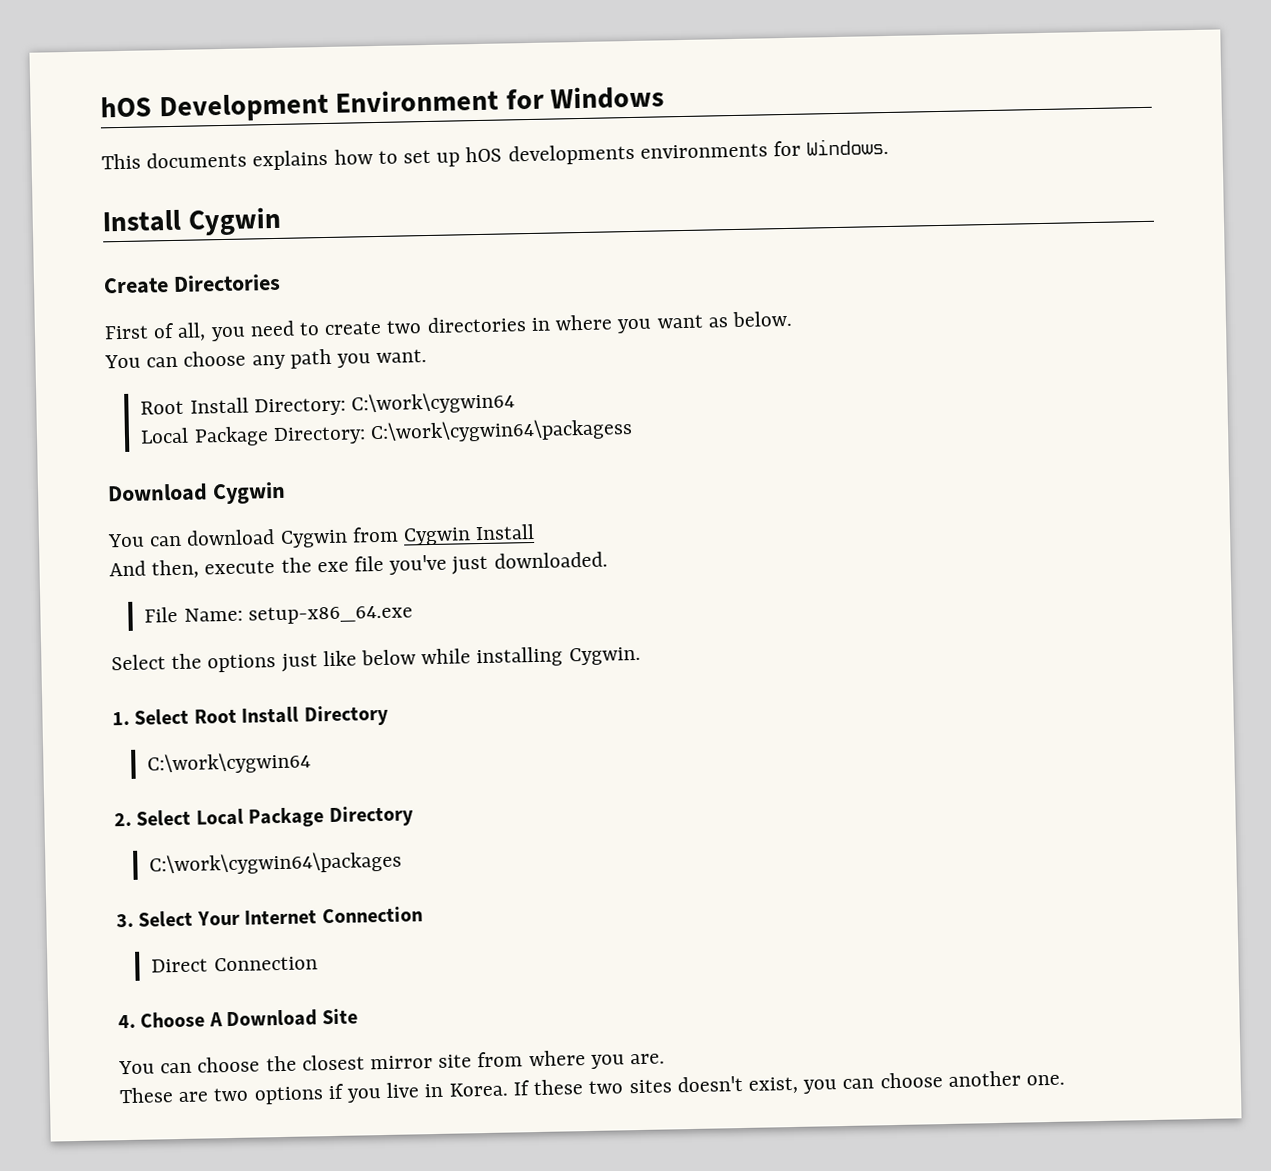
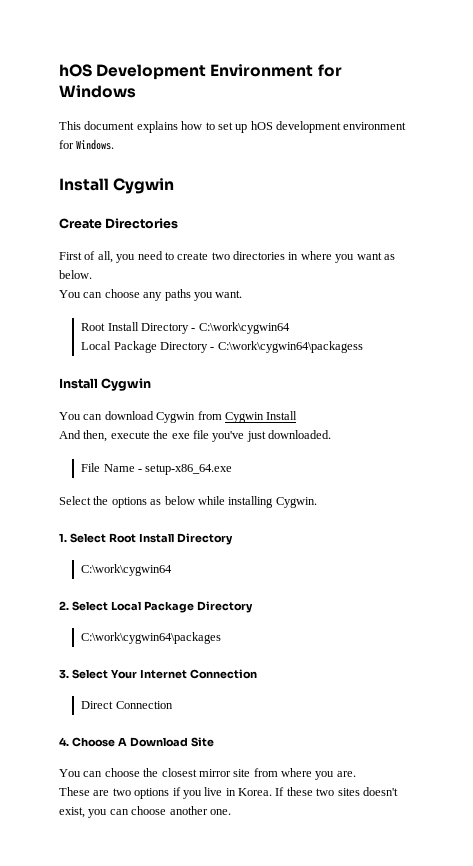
- This documents explains how to set up hOS developments environments for Windows.
+ This document explains how to set up hOS development environment for Windows.
- You can choose any path you want.
+ You can choose any paths you want.
- Root Install Directory: C:\work\cygwin64
+ Root Install Directory - C:\work\cygwin64
- Local Package Directory: C:\work\cygwin64\packagess
- Download Cygwin
+ Local Package Directory - C:\work\cygwin64\packagess
+ Install Cygwin
- File Name: setup-x86_64.exe
+ File Name - setup-x86_64.exe
- Select the options just like below while installing Cygwin.
+ Select the options as below while installing Cygwin.

